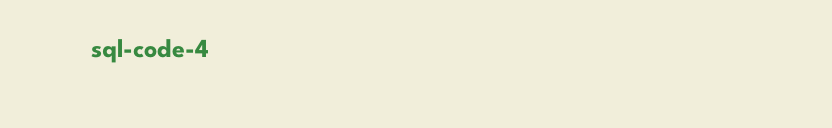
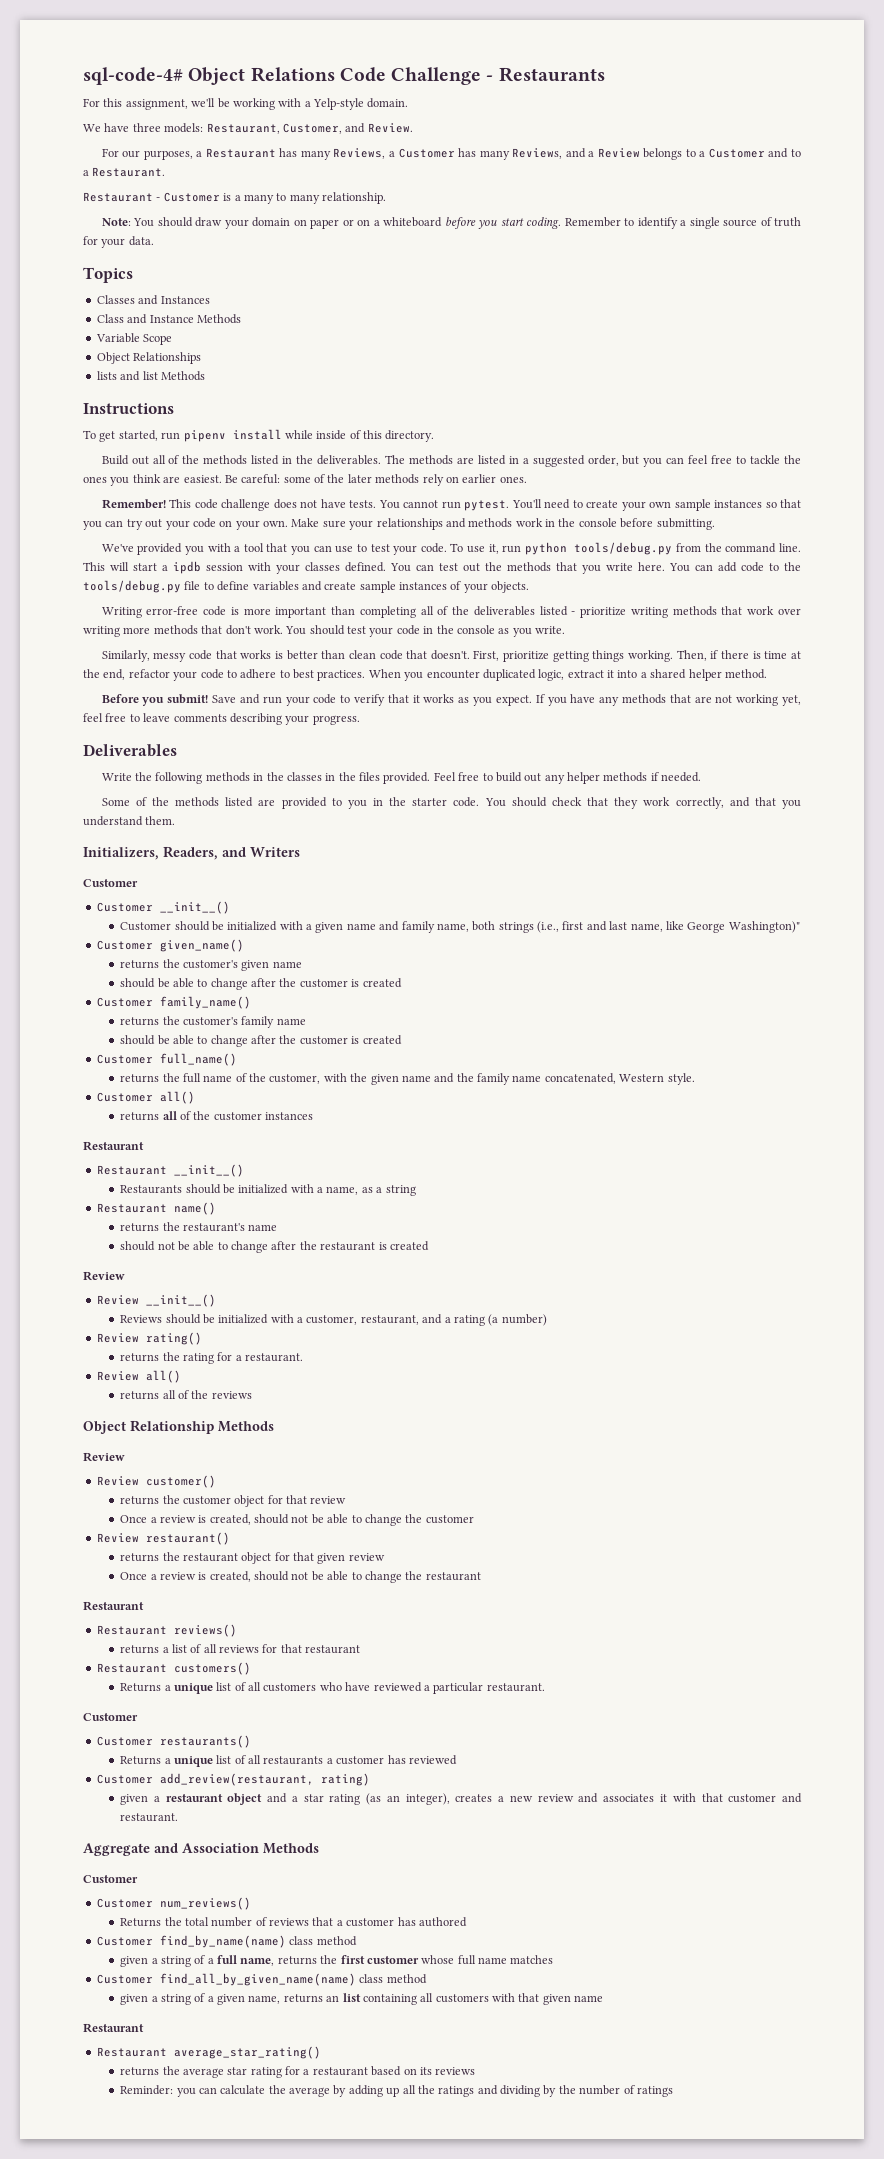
- sql-code-4
+ sql-code-4# Object Relations Code Challenge - Restaurants
+ For this assignment, we'll be working with a Yelp-style domain.
+ We have three models: Restaurant, Customer, and Review.
+ For our purposes, a Restaurant has many Reviews, a Customer has many Reviews, and a Review belongs to a Customer and to a Restaurant.
+ Restaurant - Customer is a many to many relationship.
+ Note: You should draw your domain on paper or on a whiteboard before you start coding. Remember to identify a single source of truth for your data.
+ Topics
+ Classes and Instances
+ Class and Instance Methods
+ Variable Scope
+ Object Relationships
+ lists and list Methods
+ Instructions
+ To get started, run pipenv install while inside of this directory.
+ Build out all of the methods listed in the deliverables. The methods are listed in a suggested order, but you can feel free to tackle the ones you think are easiest. Be careful: some of the later methods rely on earlier ones.
+ Remember! This code challenge does not have tests. You cannot run pytest. You'll need to create your own sample instances so that you can try out your code on your own. Make sure your relationships and methods work in the console before submitting.
+ We've provided you with a tool that you can use to test your code. To use it, run python tools/debug.py from the command line. This will start a ipdb session with your classes defined. You can test out the methods that you write here. You can add code to the tools/debug.py file to define variables and create sample instances of your objects.
+ Writing error-free code is more important than completing all of the deliverables listed - prioritize writing methods that work over writing more methods that don't work. You should test your code in the console as you write.
+ Similarly, messy code that works is better than clean code that doesn't. First, prioritize getting things working. Then, if there is time at the end, refactor your code to adhere to best practices. When you encounter duplicated logic, extract it into a shared helper method.
+ Before you submit! Save and run your code to verify that it works as you expect. If you have any methods that are not working yet, feel free to leave comments describing your progress.
+ Deliverables
+ Write the following methods in the classes in the files provided. Feel free to build out any helper methods if needed.
+ Some of the methods listed are provided to you in the starter code. You should check that they work correctly, and that you understand them.
+ Initializers, Readers, and Writers
+ Customer
+ Customer __init__()
+ Customer should be initialized with a given name and family name, both strings (i.e., first and last name, like George Washington)"
+ Customer given_name()
+ returns the customer's given name
+ should be able to change after the customer is created
+ Customer family_name()
+ returns the customer's family name
+ should be able to change after the customer is created
+ Customer full_name()
+ returns the full name of the customer, with the given name and the family name concatenated, Western style.
+ Customer all()
+ returns all of the customer instances
+ Restaurant
+ Restaurant __init__()
+ Restaurants should be initialized with a name, as a string
+ Restaurant name()
+ returns the restaurant's name
+ should not be able to change after the restaurant is created
+ Review
+ Review __init__()
+ Reviews should be initialized with a customer, restaurant, and a rating (a number)
+ Review rating()
+ returns the rating for a restaurant.
+ Review all()
+ returns all of the reviews
+ Object Relationship Methods
+ Review
+ Review customer()
+ returns the customer object for that review
+ Once a review is created, should not be able to change the customer
+ Review restaurant()
+ returns the restaurant object for that given review
+ Once a review is created, should not be able to change the restaurant
+ Restaurant
+ Restaurant reviews()
+ returns a list of all reviews for that restaurant
+ Restaurant customers()
+ Returns a unique list of all customers who have reviewed a particular restaurant.
+ Customer
+ Customer restaurants()
+ Returns a unique list of all restaurants a customer has reviewed
+ Customer add_review(restaurant, rating)
+ given a restaurant object and a star rating (as an integer), creates a new review and associates it with that customer and restaurant.
+ Aggregate and Association Methods
+ Customer
+ Customer num_reviews()
+ Returns the total number of reviews that a customer has authored
+ Customer find_by_name(name) class method
+ given a string of a full name, returns the first customer whose full name matches
+ Customer find_all_by_given_name(name) class method
+ given a string of a given name, returns an list containing all customers with that given name
+ Restaurant
+ Restaurant average_star_rating()
+ returns the average star rating for a restaurant based on its reviews
+ Reminder: you can calculate the average by adding up all the ratings and dividing by the number of ratings

